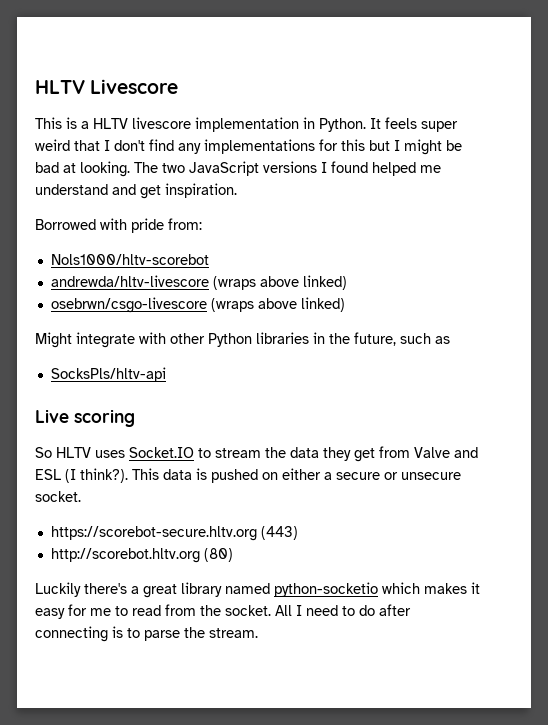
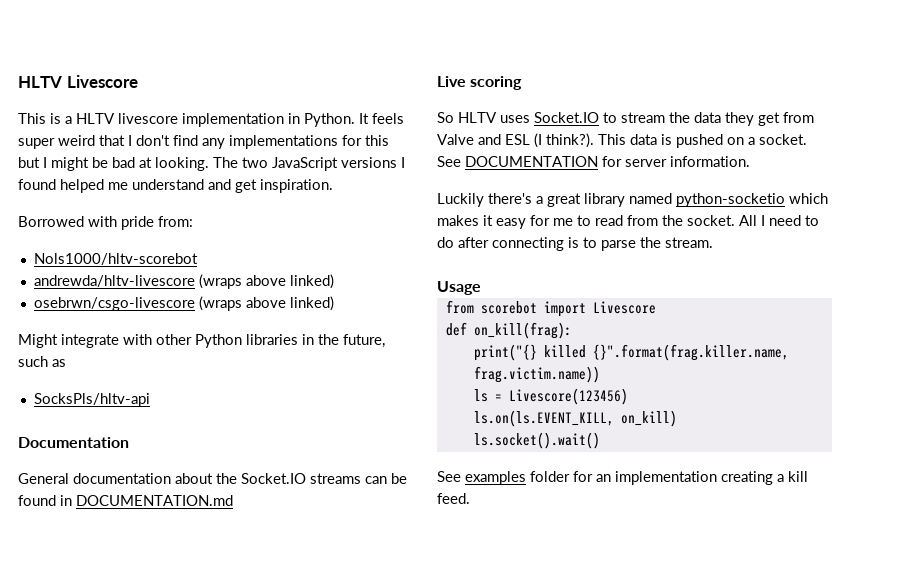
+ Documentation
+ General documentation about the Socket.IO streams can be found in DOCUMENTATION.md
- This data is pushed on either a secure or unsecure socket.
- https://scorebot-secure.hltv.org (443)
- http://scorebot.hltv.org (80)
+ This data is pushed on a socket. See DOCUMENTATION for server information.
+ Usage
+ from scorebot import Livescore
+ def on_kill(frag):
+ print("{} killed {}".format(frag.killer.name, frag.victim.name))
+ ls = Livescore(123456)
+ ls.on(ls.EVENT_KILL, on_kill)
+ ls.socket().wait()
+ See examples folder for an implementation creating a kill feed.

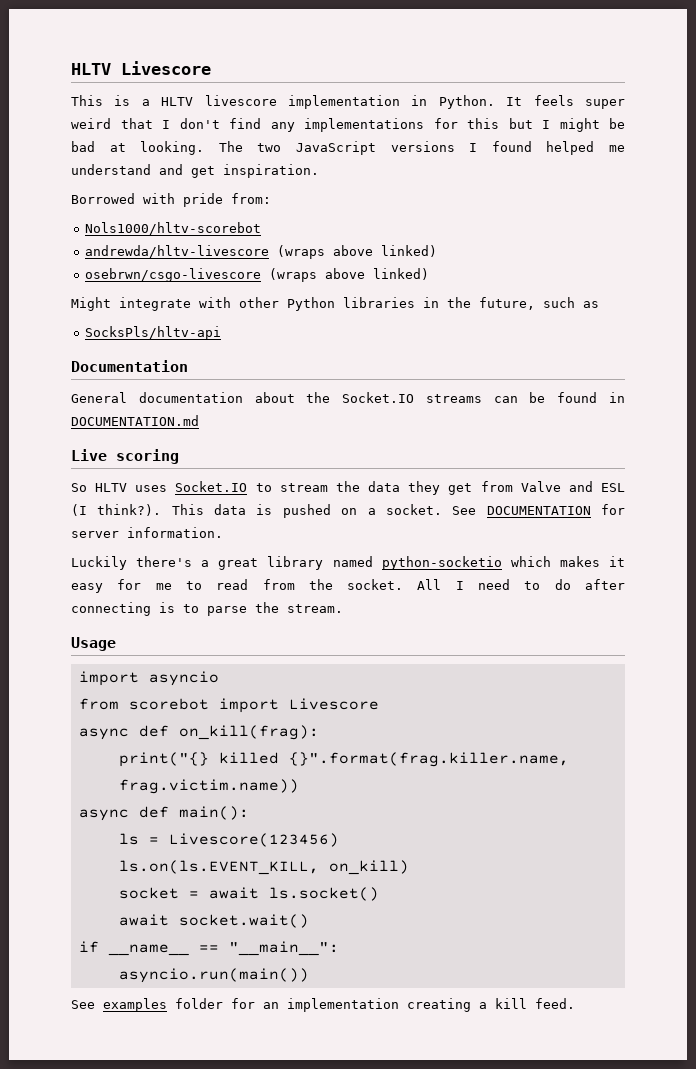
+ import asyncio
- def on_kill(frag):
+ async def on_kill(frag):
+ async def main():
- ls.socket().wait()
+ socket = await ls.socket()
+ await socket.wait()
+ if __name__ == "__main__":
+ asyncio.run(main())

